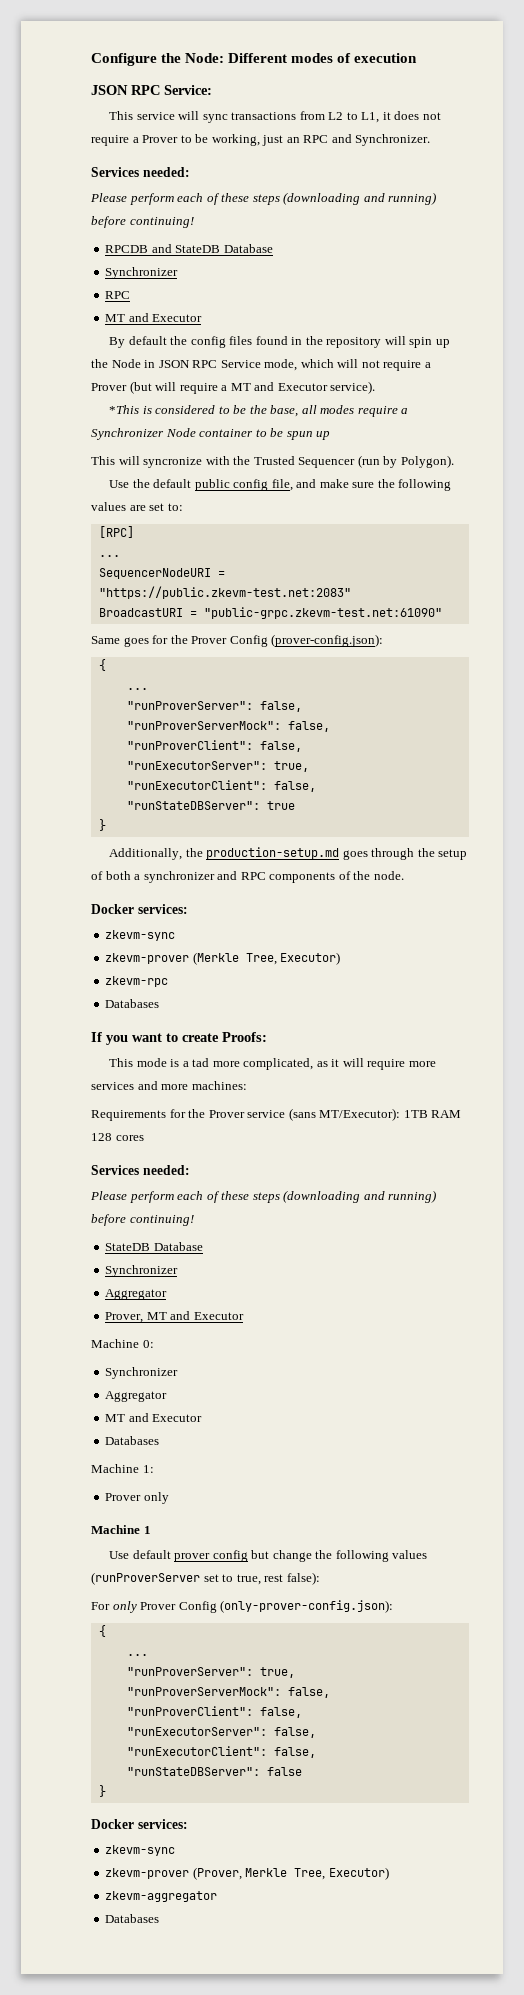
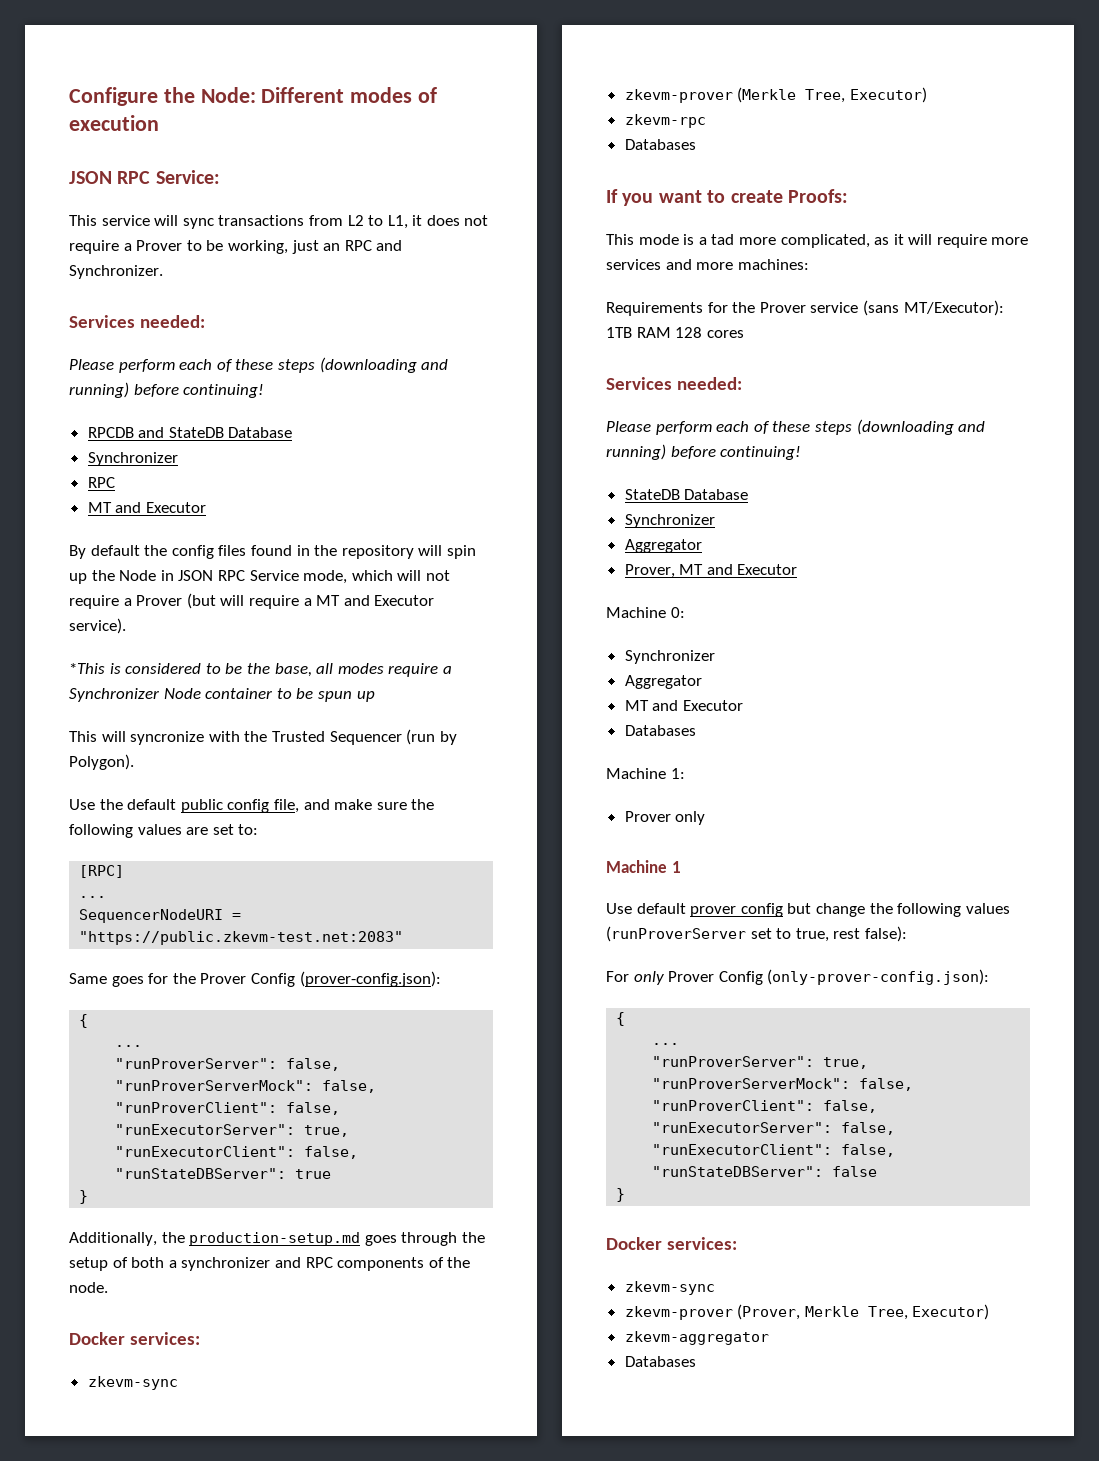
- BroadcastURI = "public-grpc.zkevm-test.net:61090"

